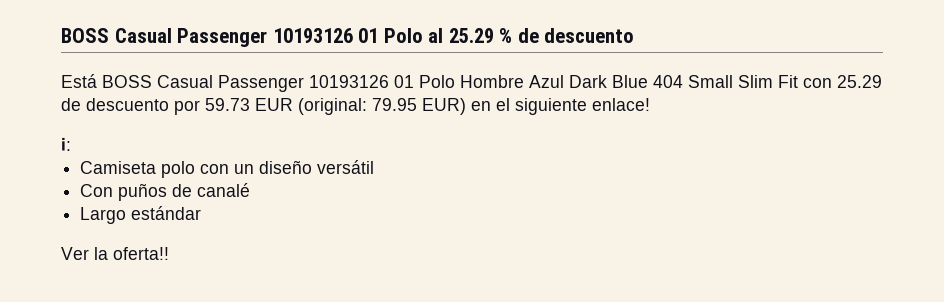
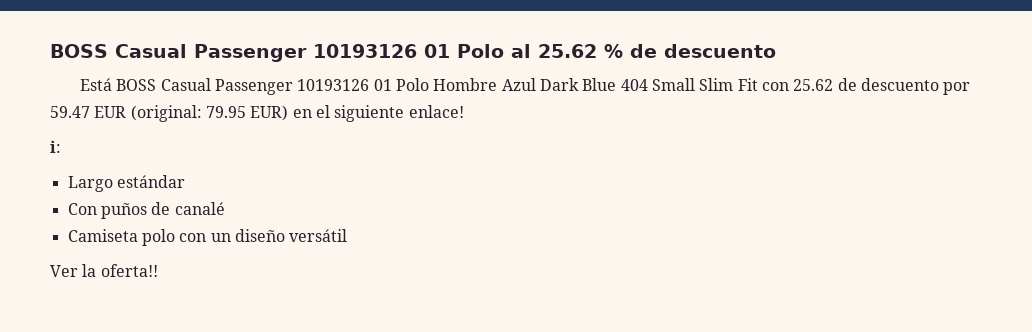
- BOSS Casual Passenger 10193126 01 Polo al 25.29 % de descuento
+ BOSS Casual Passenger 10193126 01 Polo al 25.62 % de descuento
- Está BOSS Casual Passenger 10193126 01 Polo Hombre Azul Dark Blue 404 Small Slim Fit con 25.29 de descuento por 59.73 EUR (original: 79.95 EUR) en el siguiente enlace!
+ Está BOSS Casual Passenger 10193126 01 Polo Hombre Azul Dark Blue 404 Small Slim Fit con 25.62 de descuento por 59.47 EUR (original: 79.95 EUR) en el siguiente enlace!
+ Largo estándar
+ Con puños de canalé
- Con puños de canalé
- Largo estándar

